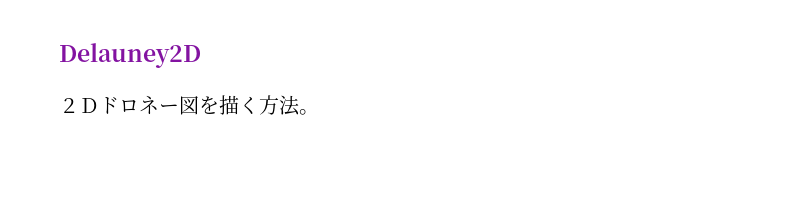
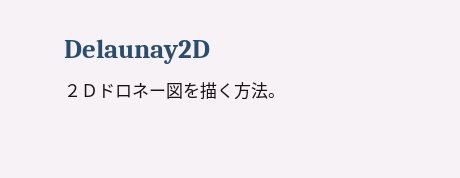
- Delauney2D
+ Delaunay2D

